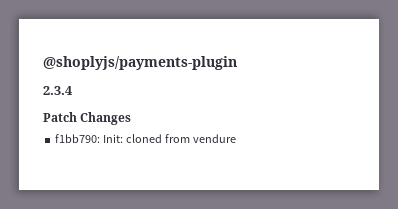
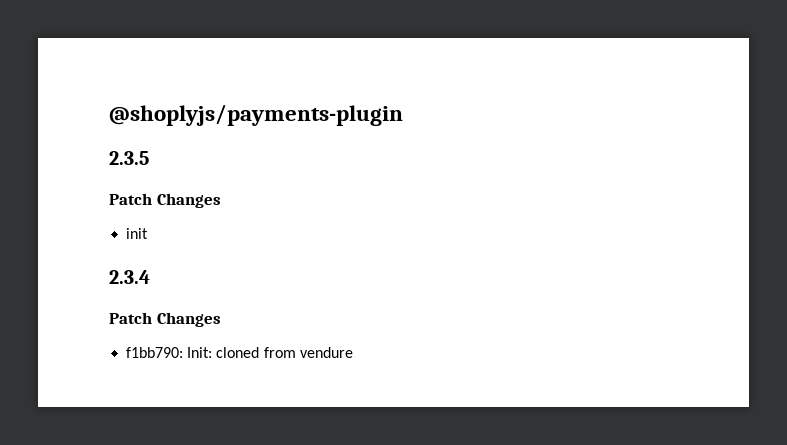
+ 2.3.5
+ Patch Changes
+ init

